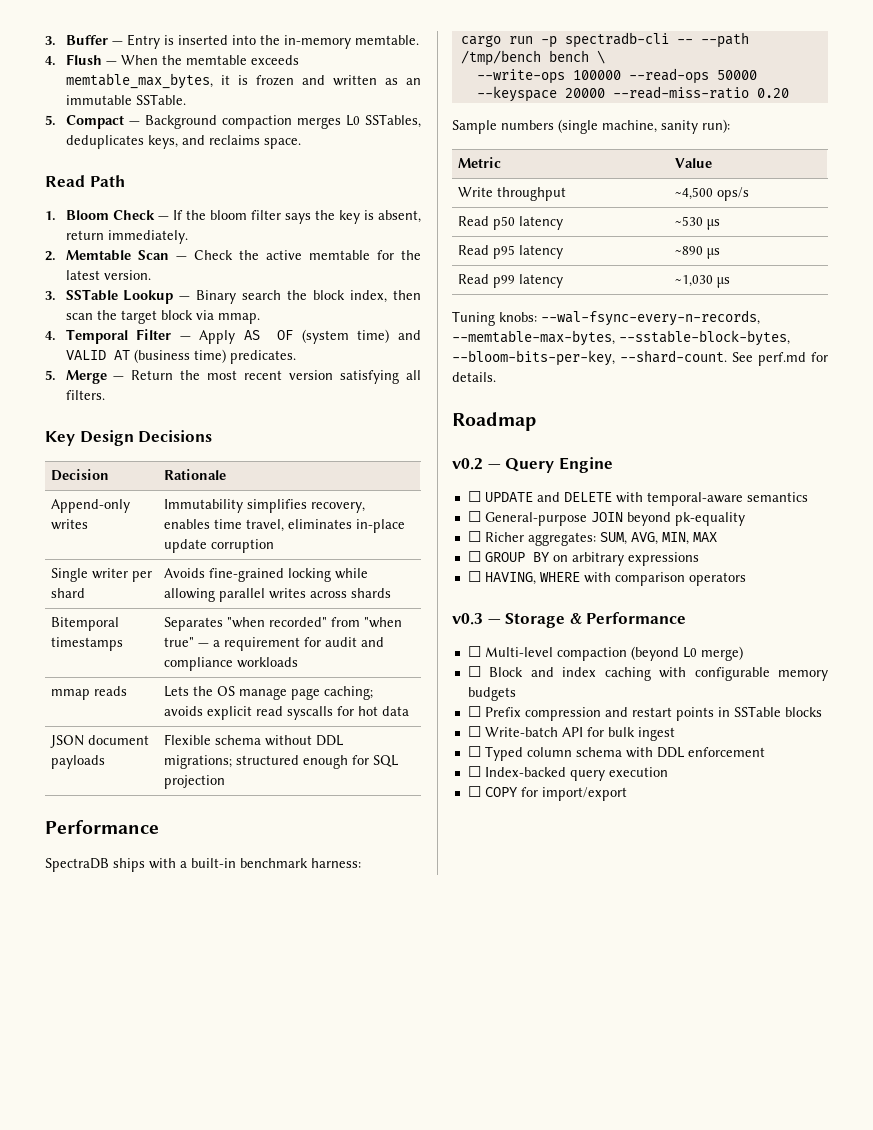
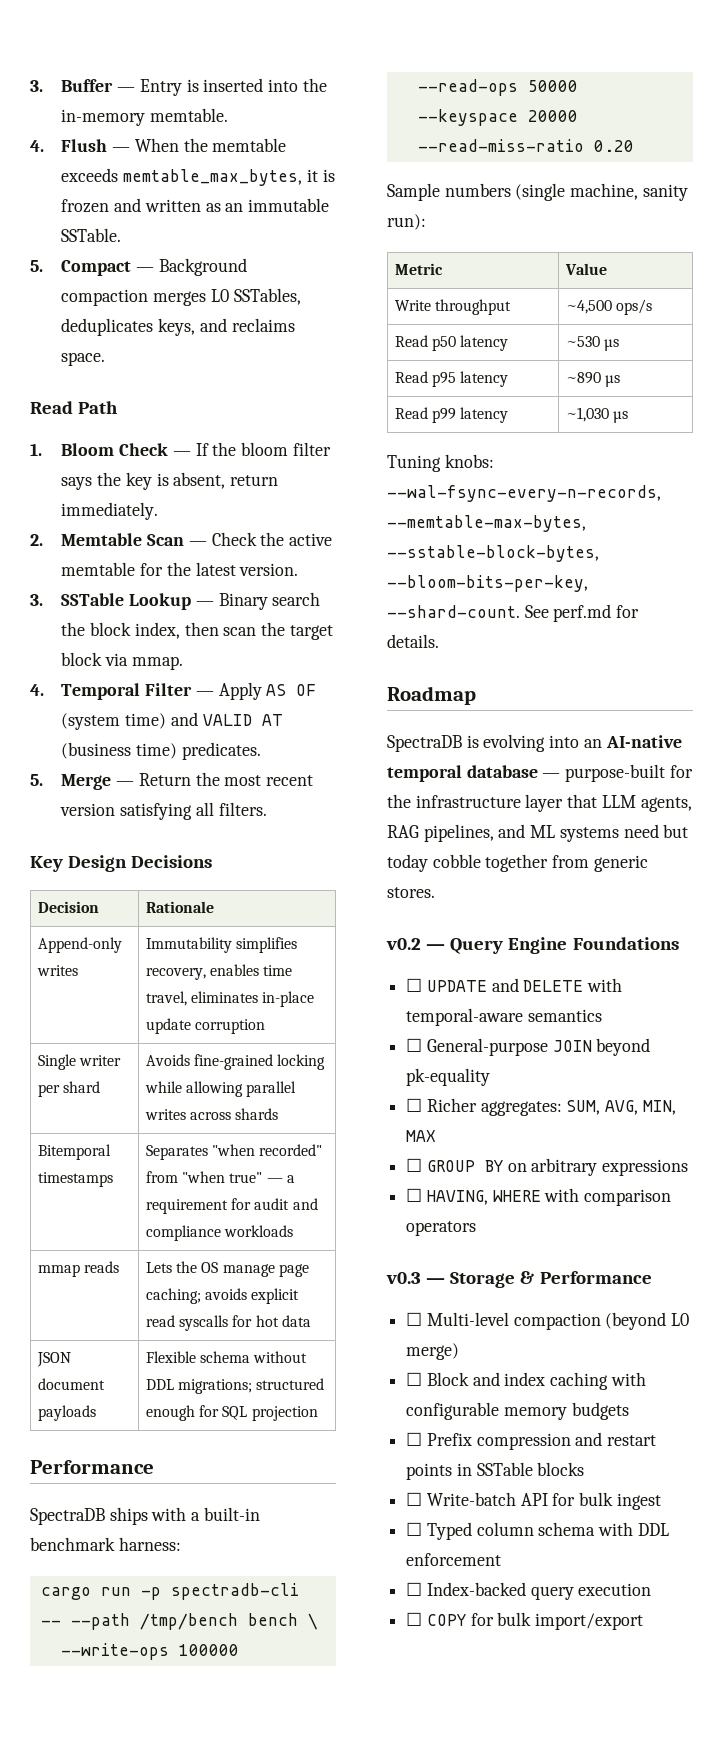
+ SpectraDB is evolving into an AI-native temporal database — purpose-built for the infrastructure layer that LLM agents, RAG pipelines, and ML systems need but today cobble together from generic stores.
- v0.2 — Query Engine
+ v0.2 — Query Engine Foundations
- ☐ COPY for import/export
+ ☐ COPY for bulk import/export

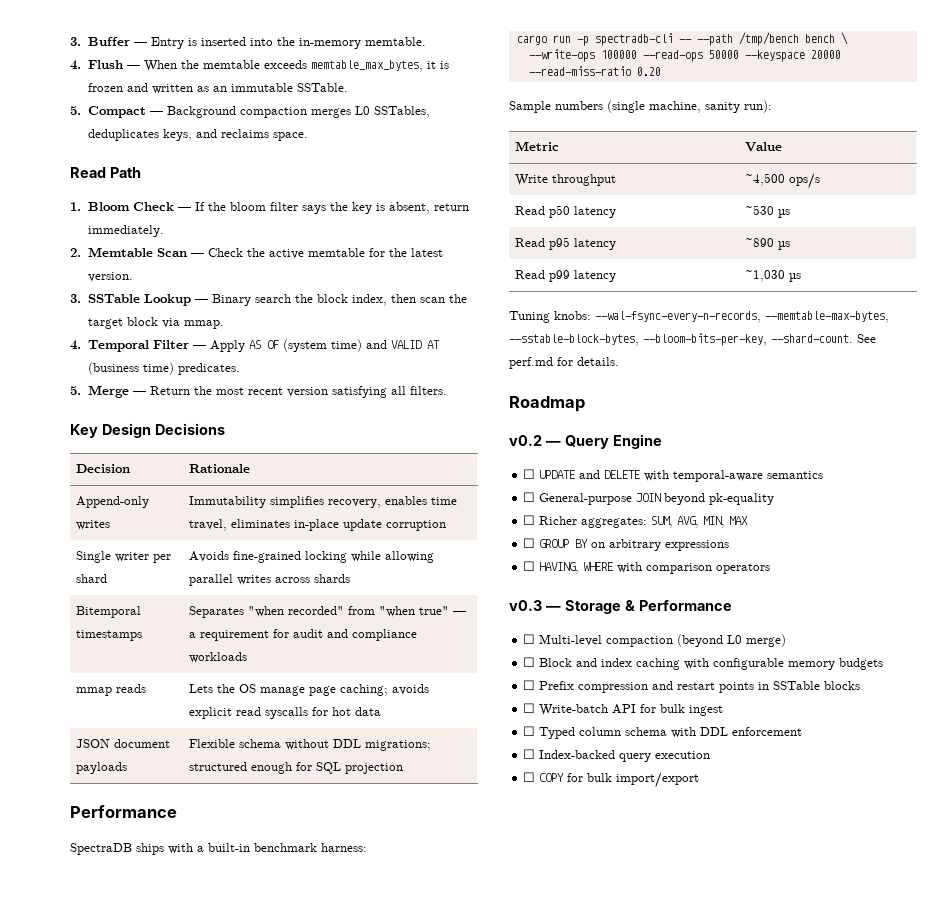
- SpectraDB is evolving into an AI-native temporal database — purpose-built for the infrastructure layer that LLM agents, RAG pipelines, and ML systems need but today cobble together from generic stores.
- v0.2 — Query Engine Foundations
+ v0.2 — Query Engine

